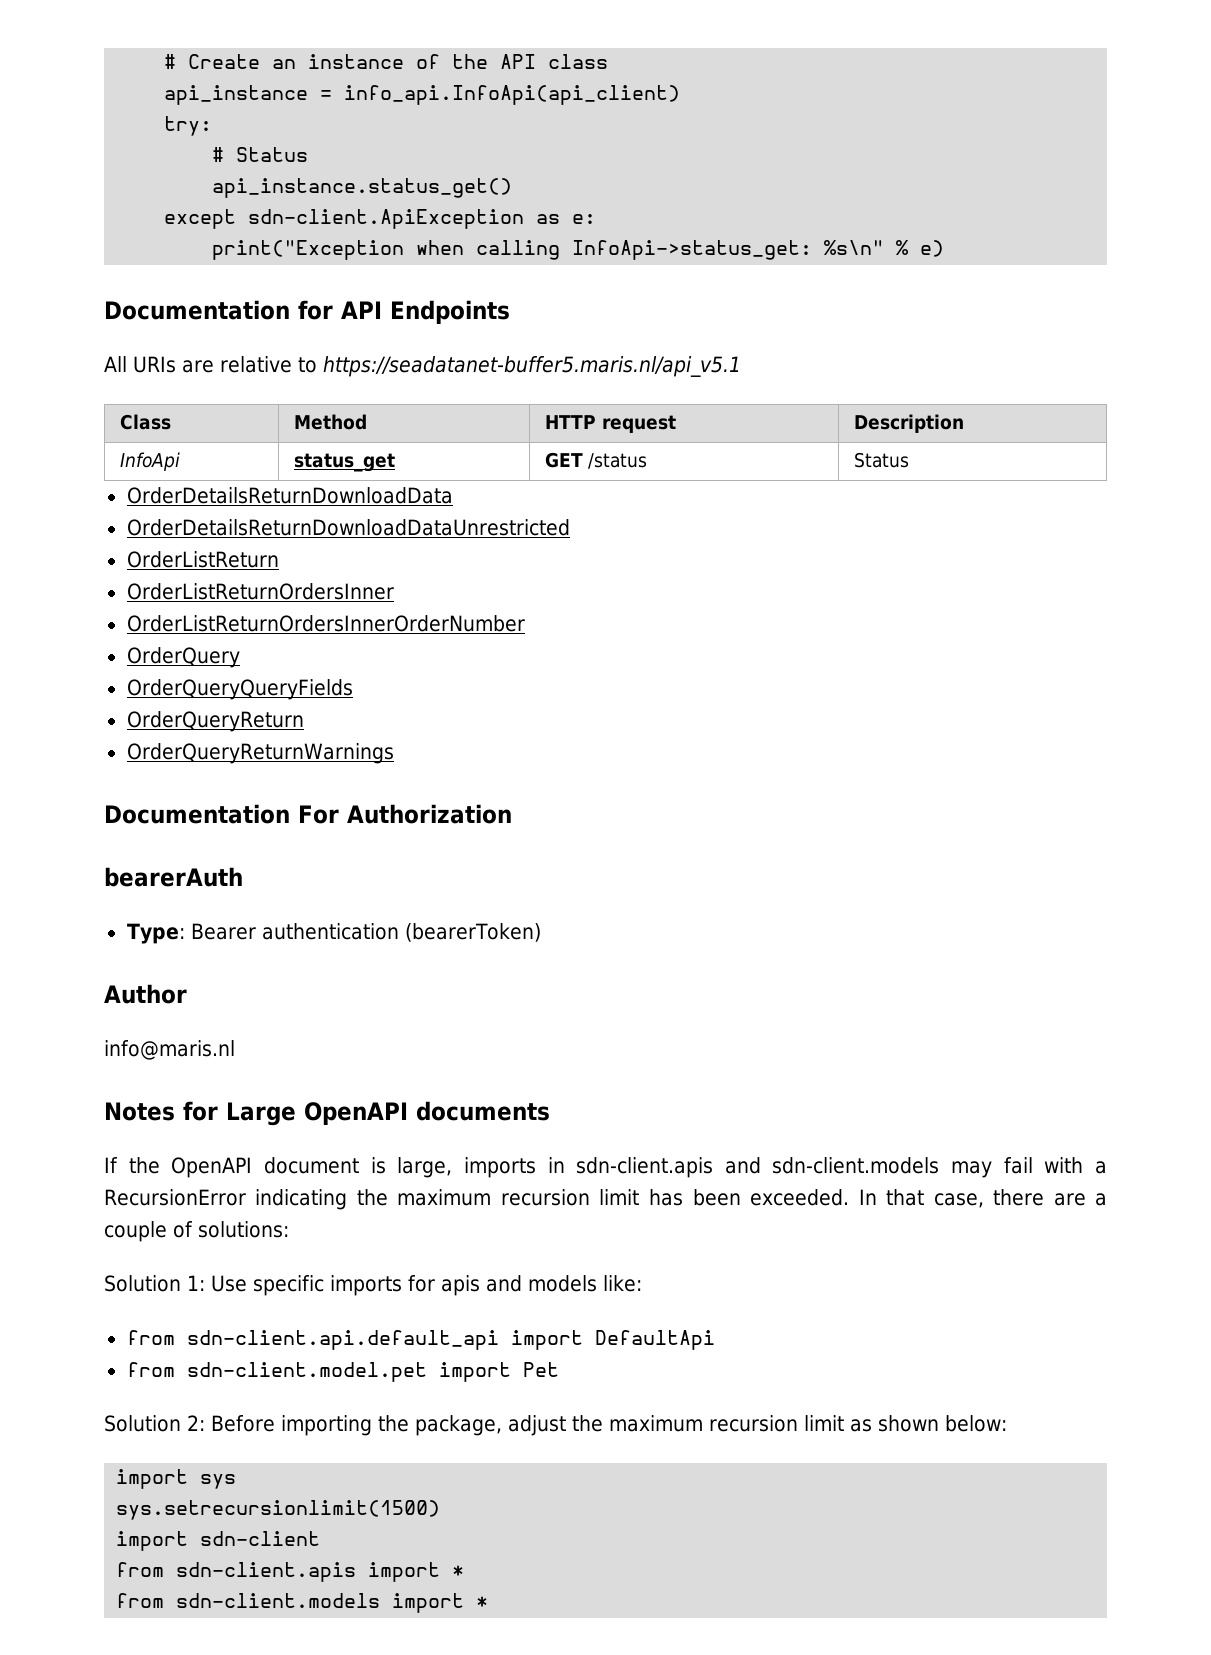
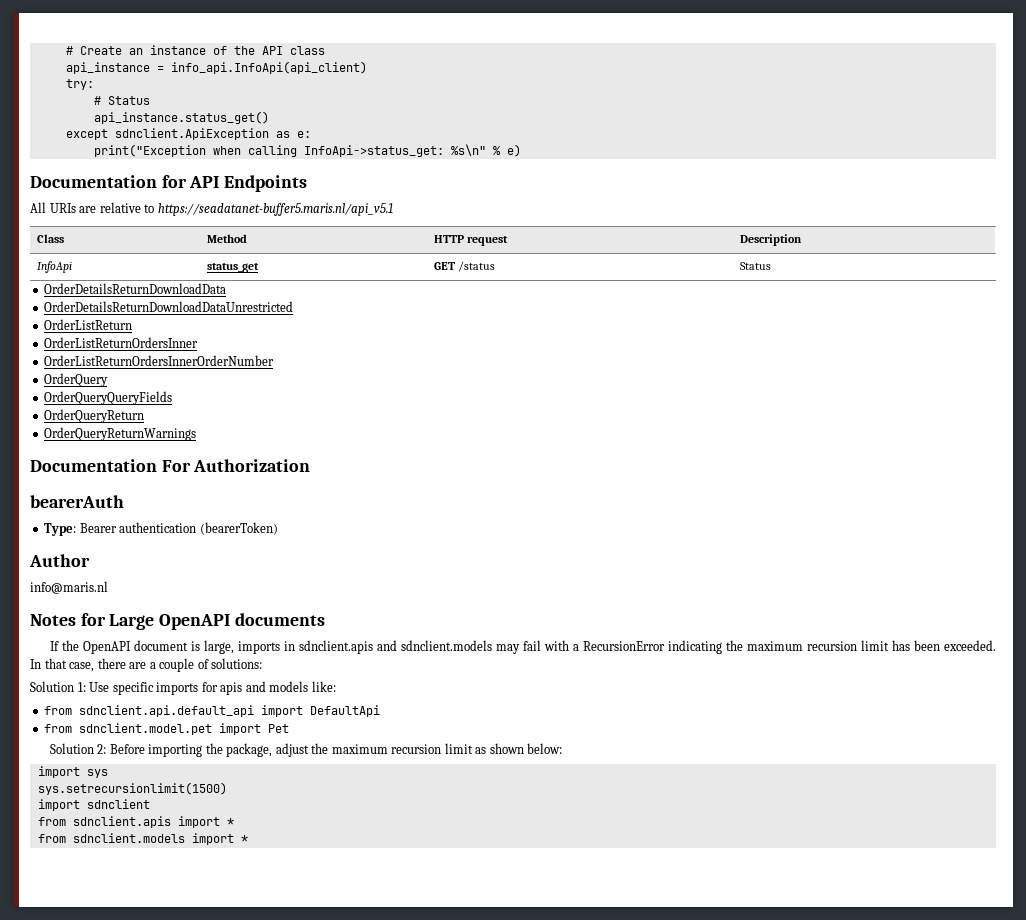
- except sdn-client.ApiException as e:
+ except sdnclient.ApiException as e:
- If the OpenAPI document is large, imports in sdn-client.apis and sdn-client.models may fail with a RecursionError indicating the maximum recursion limit has been exceeded.
+ If the OpenAPI document is large, imports in sdnclient.apis and sdnclient.models may fail with a RecursionError indicating the maximum recursion limit has been exceeded.
- from sdn-client.api.default_api import DefaultApi
+ from sdnclient.api.default_api import DefaultApi
- from sdn-client.model.pet import Pet
+ from sdnclient.model.pet import Pet
- import sdn-client
- from sdn-client.apis import *
+ import sdnclient
+ from sdnclient.apis import *
- from sdn-client.models import *
+ from sdnclient.models import *

